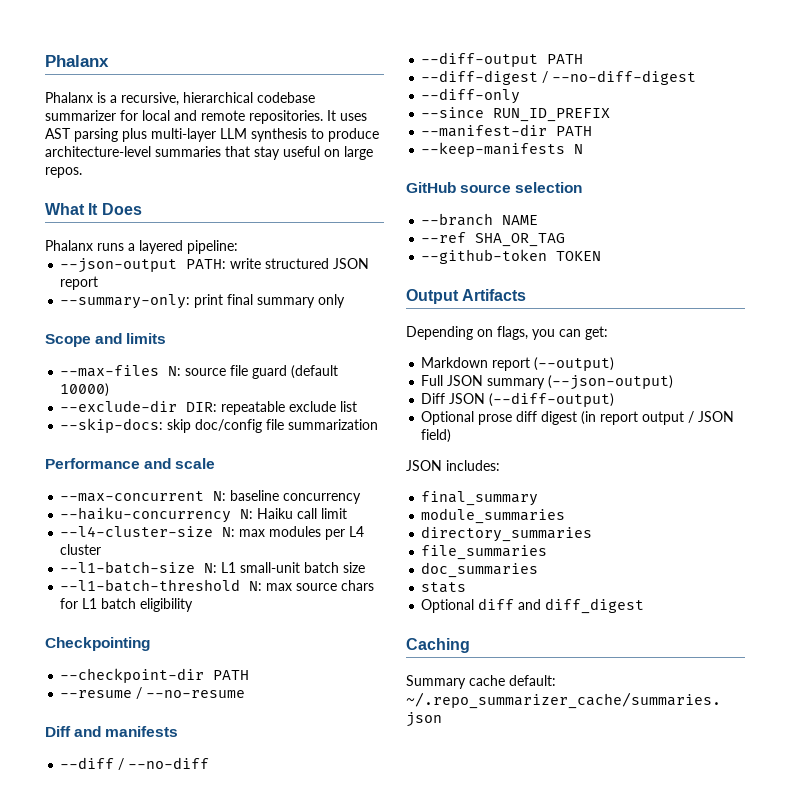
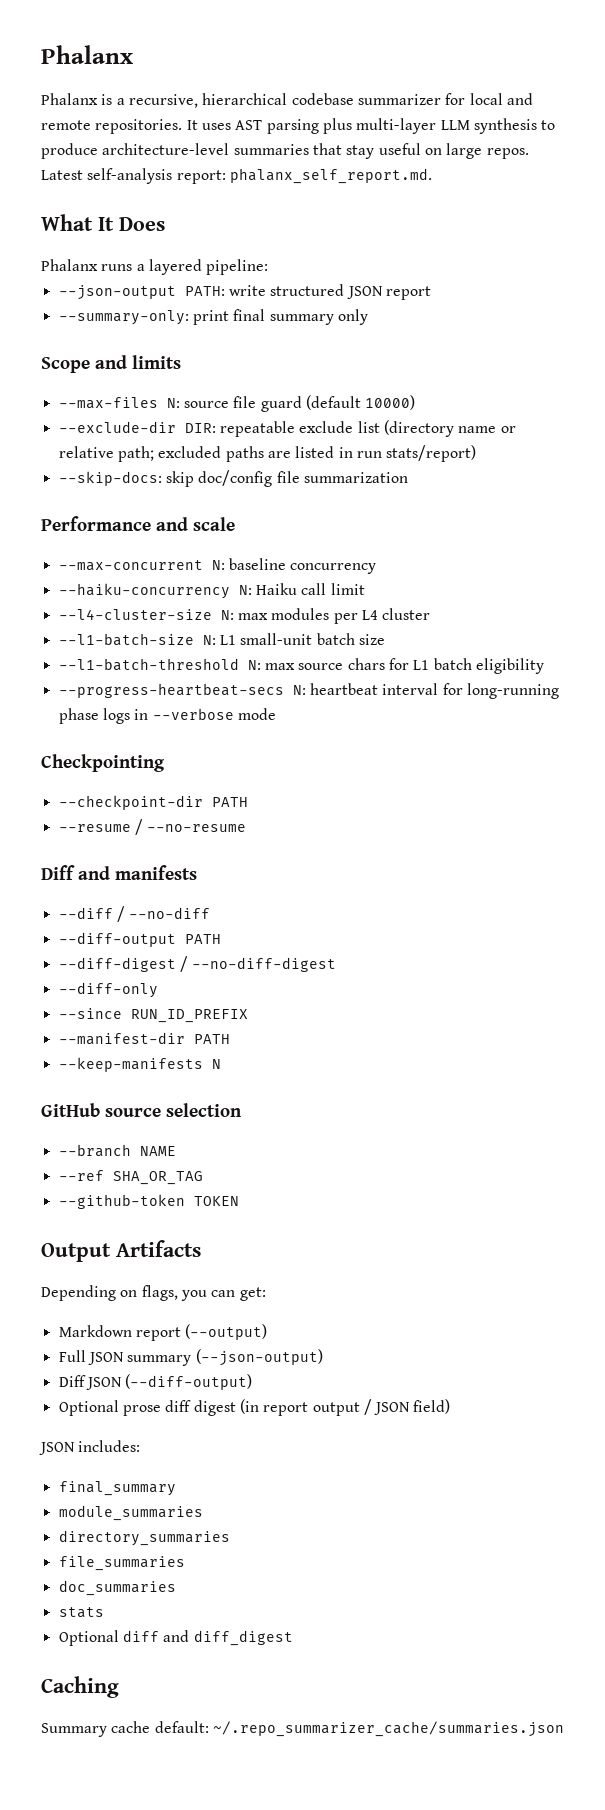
+ Latest self-analysis report: phalanx_self_report.md.
- --exclude-dir DIR: repeatable exclude list
+ --exclude-dir DIR: repeatable exclude list (directory name or relative path; excluded paths are listed in run stats/report)
+ --progress-heartbeat-secs N: heartbeat interval for long-running phase logs in --verbose mode

